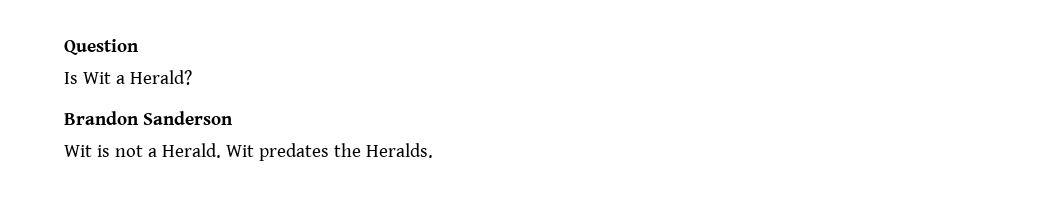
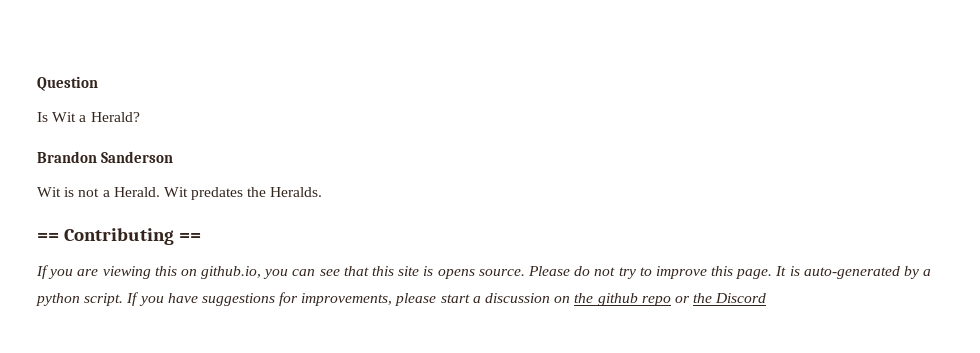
+ == Contributing ==
+ If you are viewing this on github.io, you can see that this site is opens source. Please do not try to improve this page. It is auto-generated by a python script. If you have suggestions for improvements, please start a discussion on the github repo or the Discord

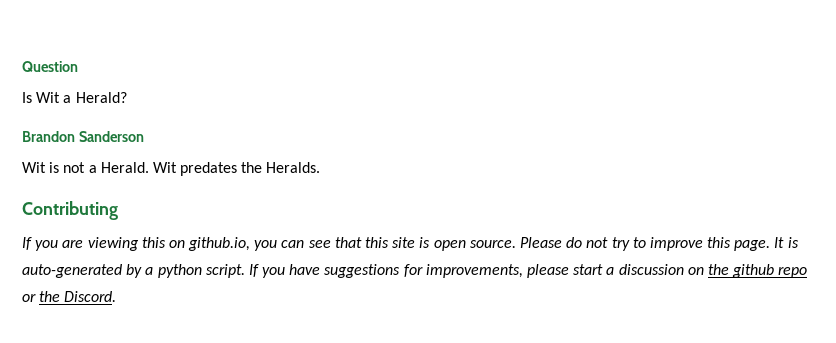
- == Contributing ==
+ Contributing
- If you are viewing this on github.io, you can see that this site is opens source.
+ If you are viewing this on github.io, you can see that this site is open source.
- If you have suggestions for improvements, please start a discussion on the github repo or the Discord
+ If you have suggestions for improvements, please start a discussion on the github repo or the Discord.

